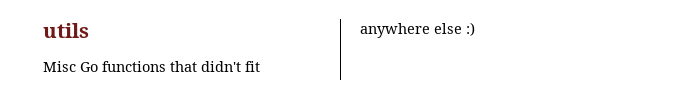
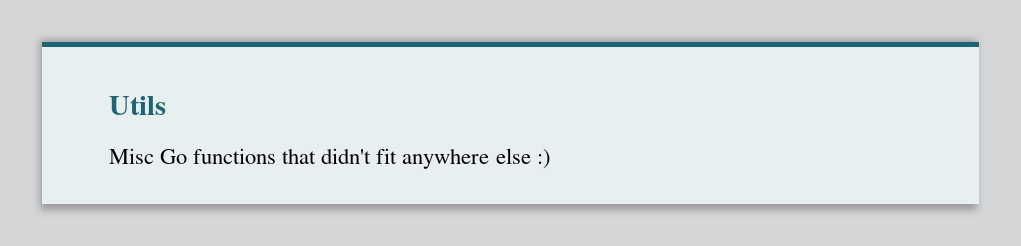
- utils
+ Utils

